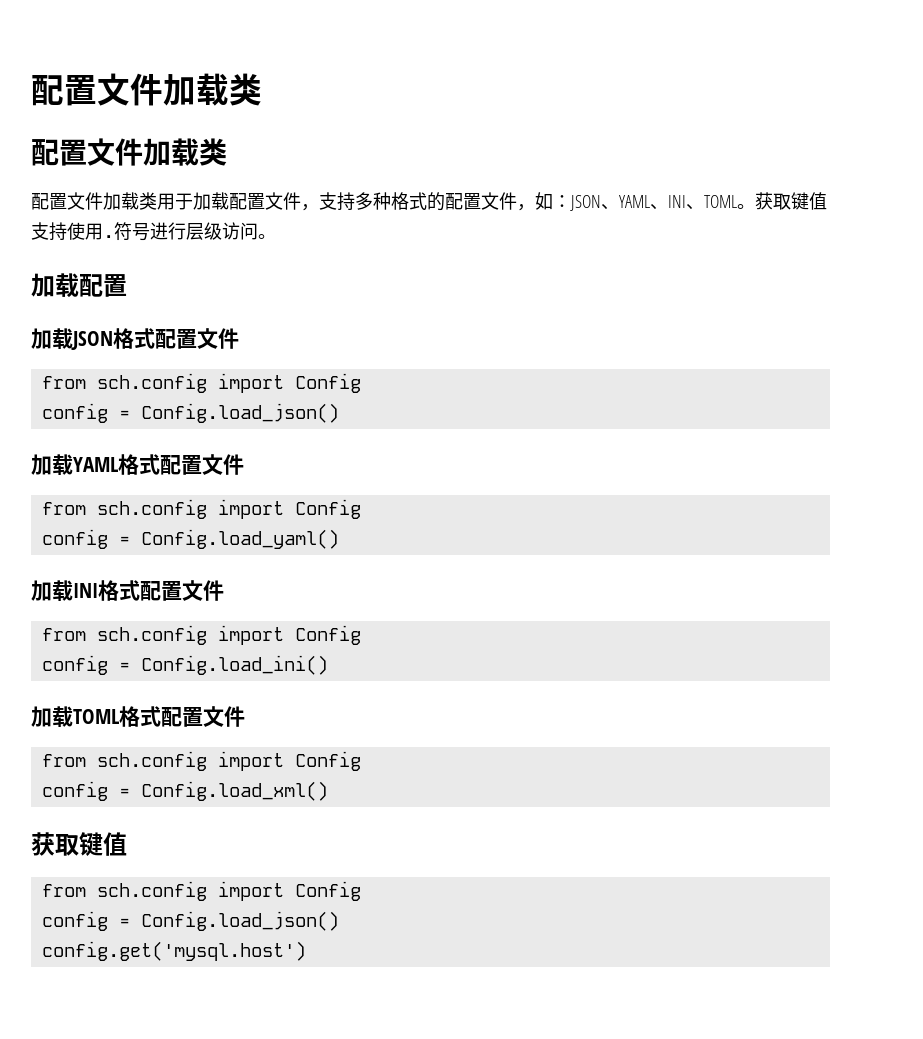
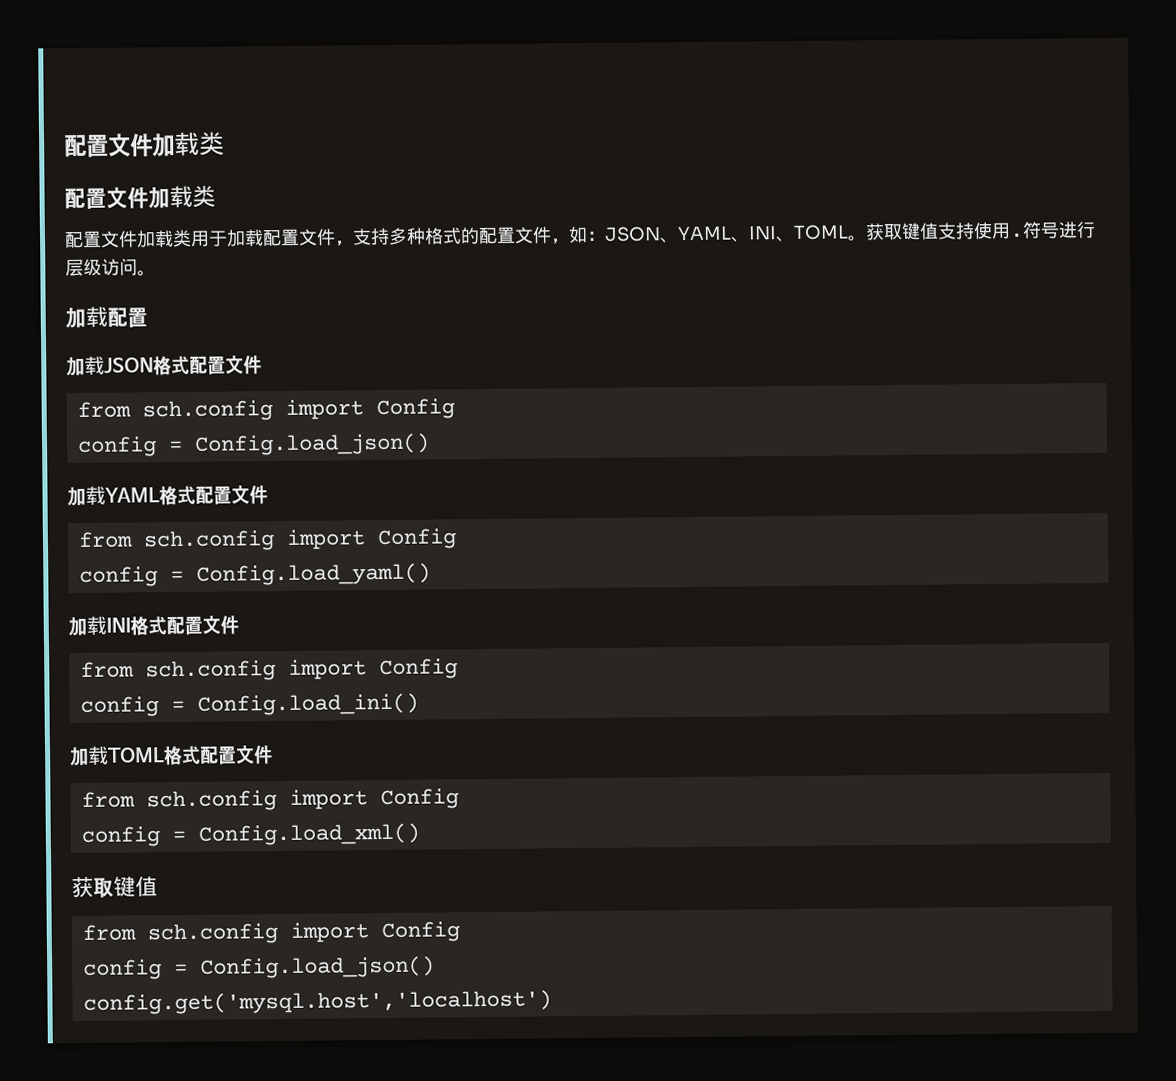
- config.get('mysql.host')
+ config.get('mysql.host','localhost')

